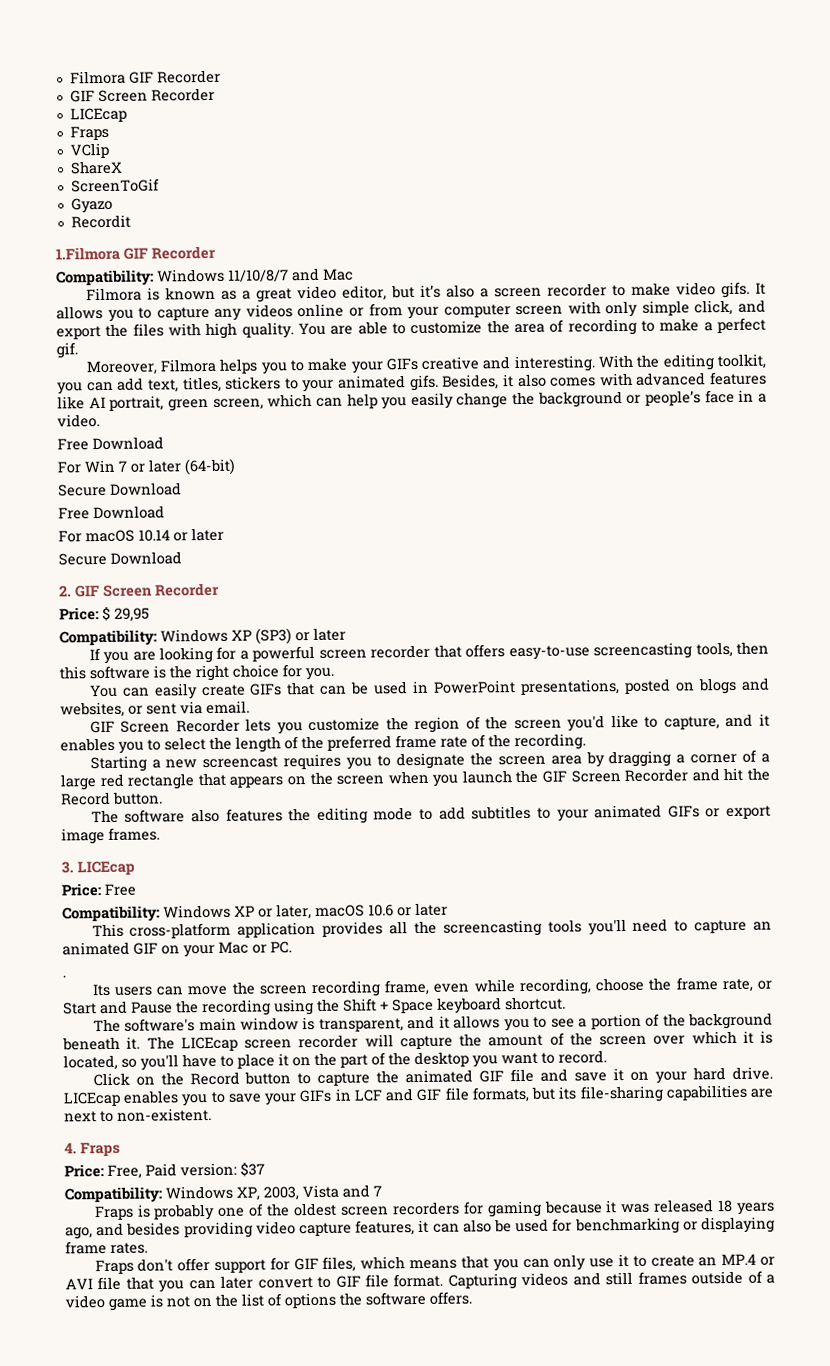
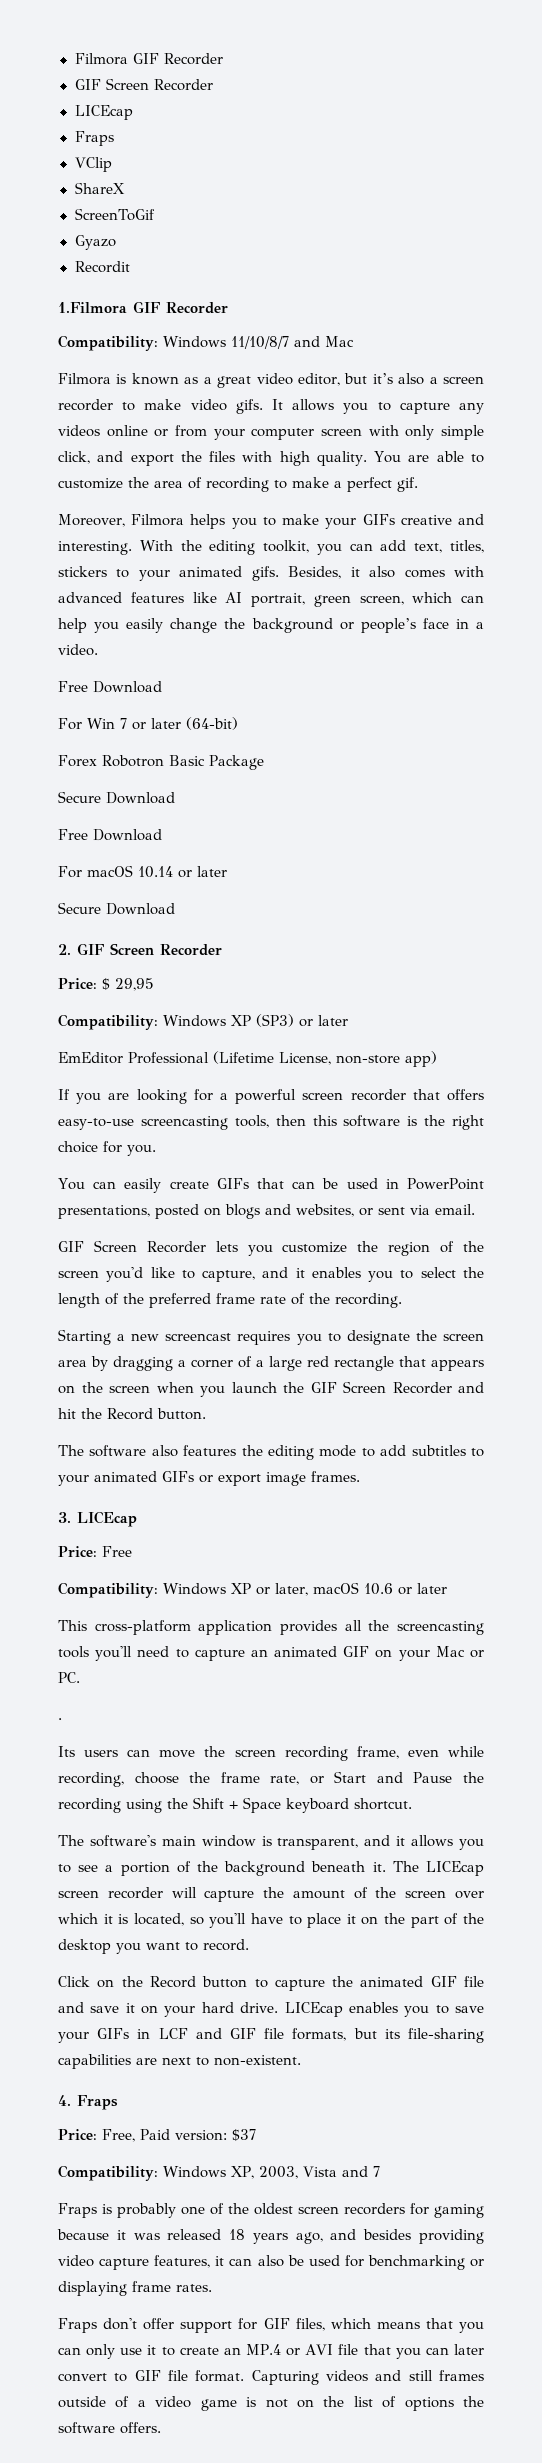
+ Forex Robotron Basic Package
+ EmEditor Professional (Lifetime License, non-store app)

